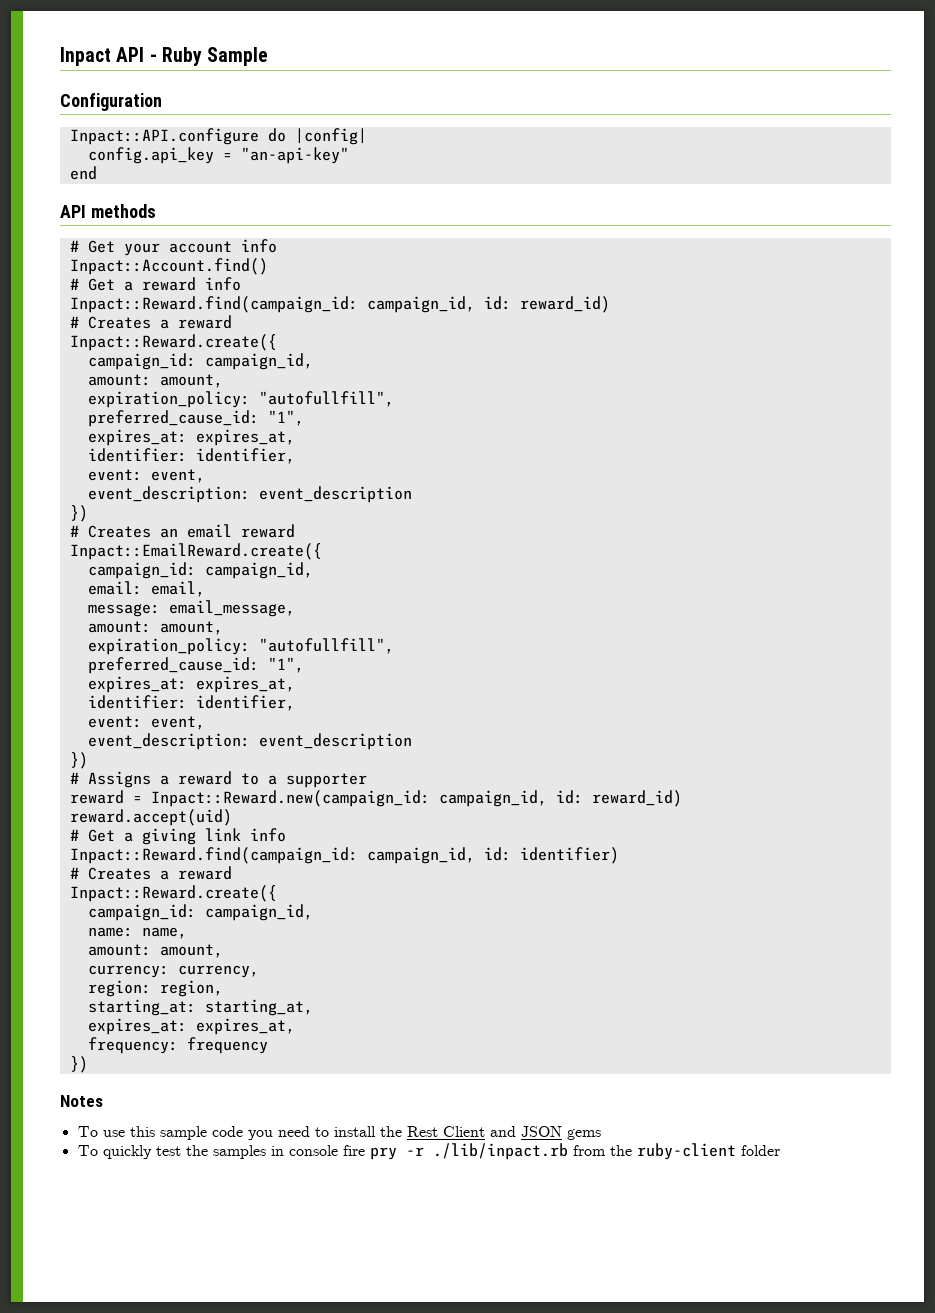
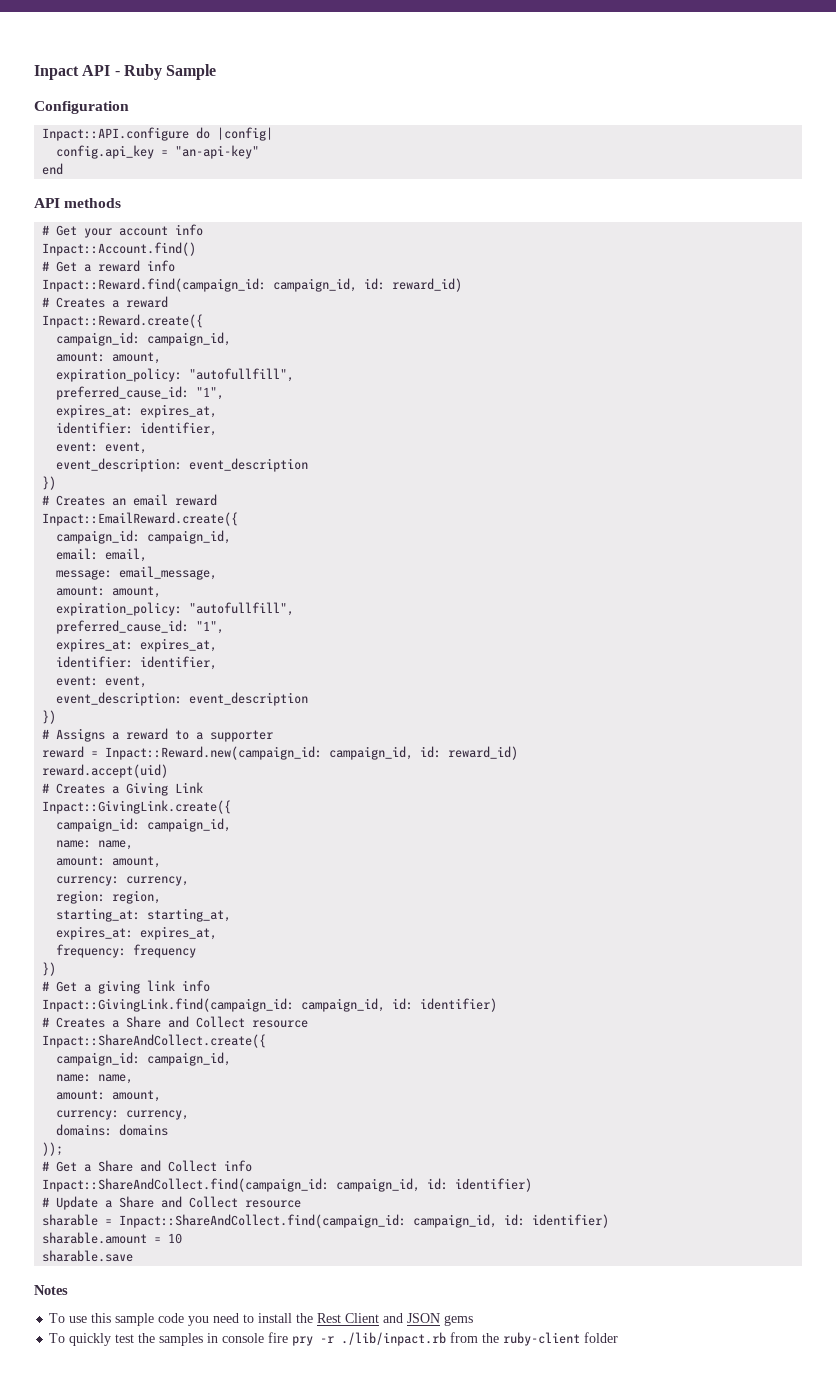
- # Get a giving link info
- Inpact::Reward.find(campaign_id: campaign_id, id: identifier)
- # Creates a reward
- Inpact::Reward.create({
+ # Creates a Giving Link
+ Inpact::GivingLink.create({
+ # Get a giving link info
+ Inpact::GivingLink.find(campaign_id: campaign_id, id: identifier)
+ # Creates a Share and Collect resource
+ Inpact::ShareAndCollect.create({
+ campaign_id: campaign_id,
+ name: name,
+ amount: amount,
+ currency: currency,
+ domains: domains
+ ));
+ # Get a Share and Collect info
+ Inpact::ShareAndCollect.find(campaign_id: campaign_id, id: identifier)
+ # Update a Share and Collect resource
+ sharable = Inpact::ShareAndCollect.find(campaign_id: campaign_id, id: identifier)
+ sharable.amount = 10
+ sharable.save

